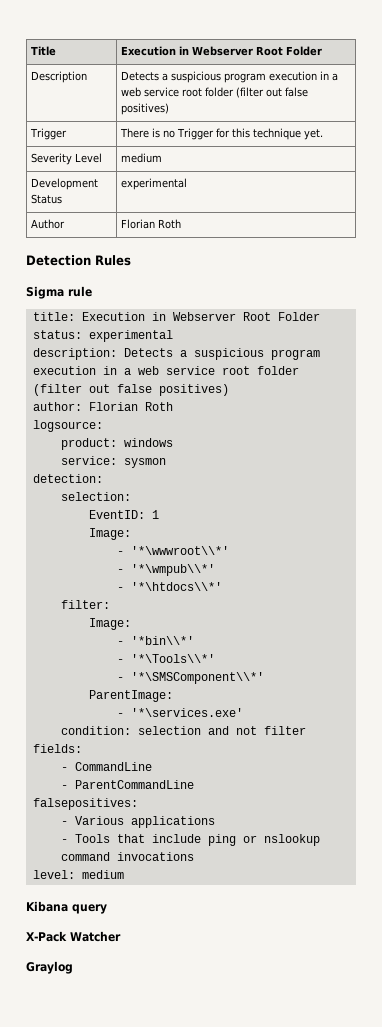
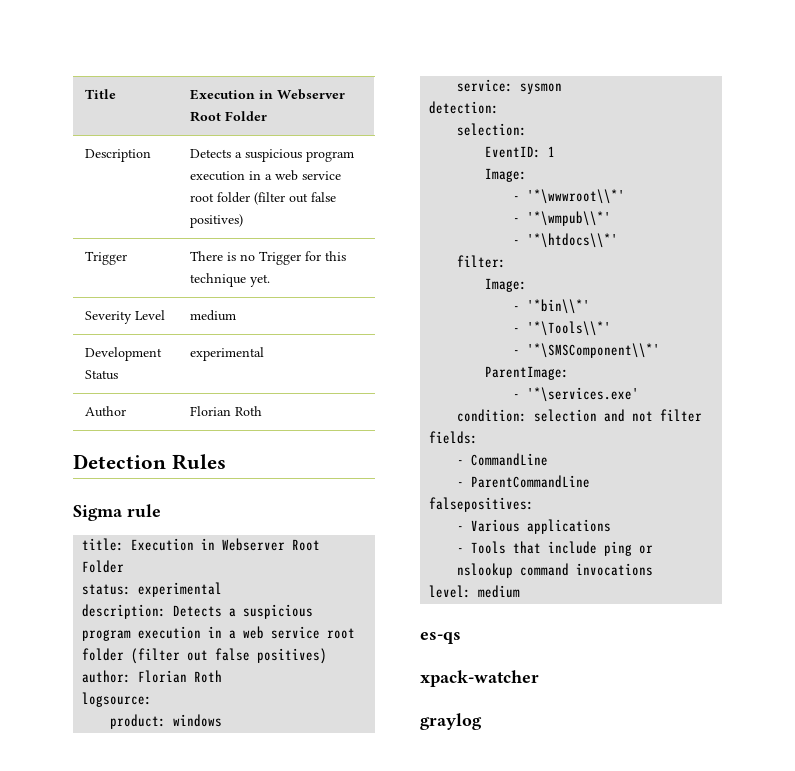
- Kibana query
- X-Pack Watcher
- Graylog
+ es-qs
+ xpack-watcher
+ graylog

